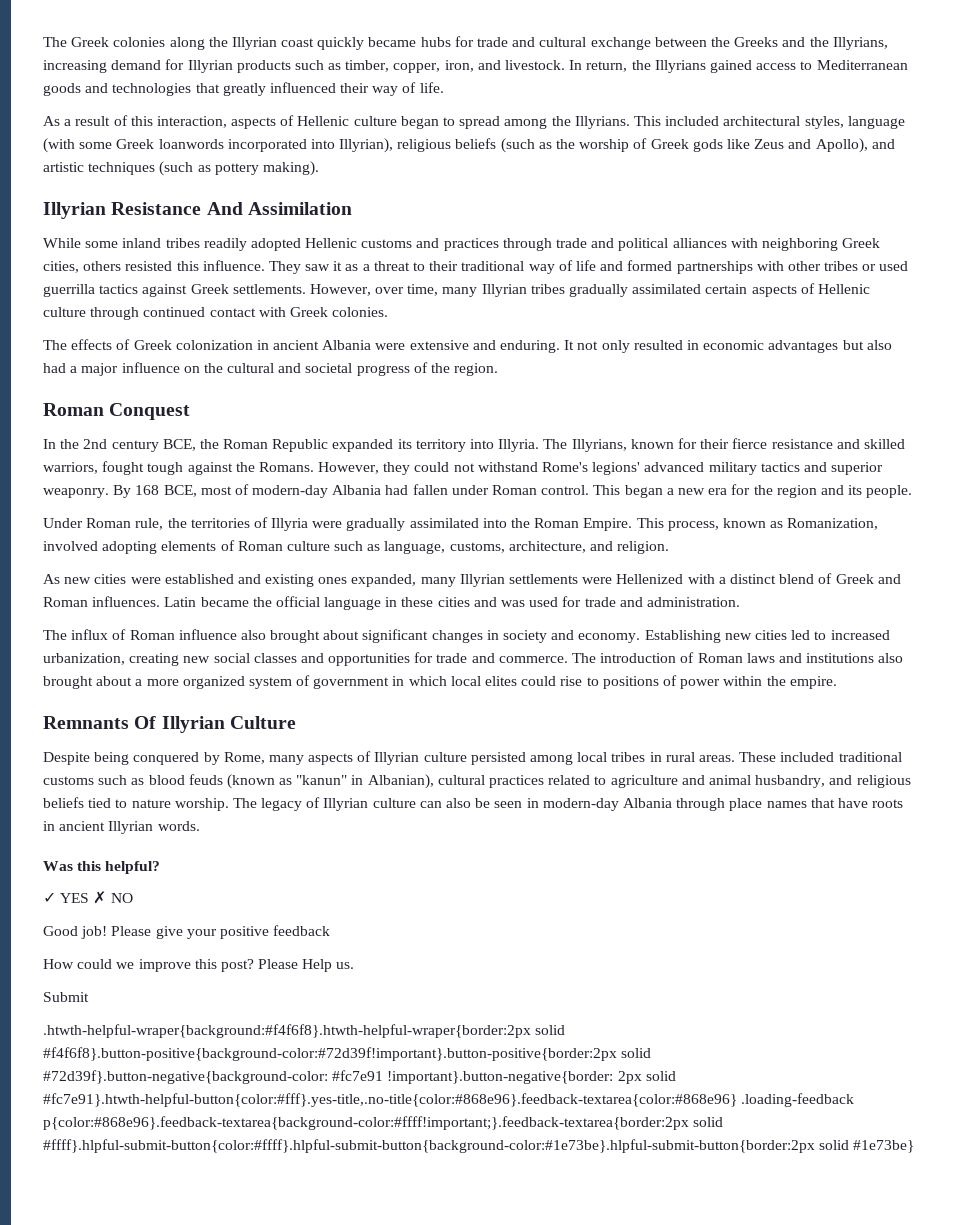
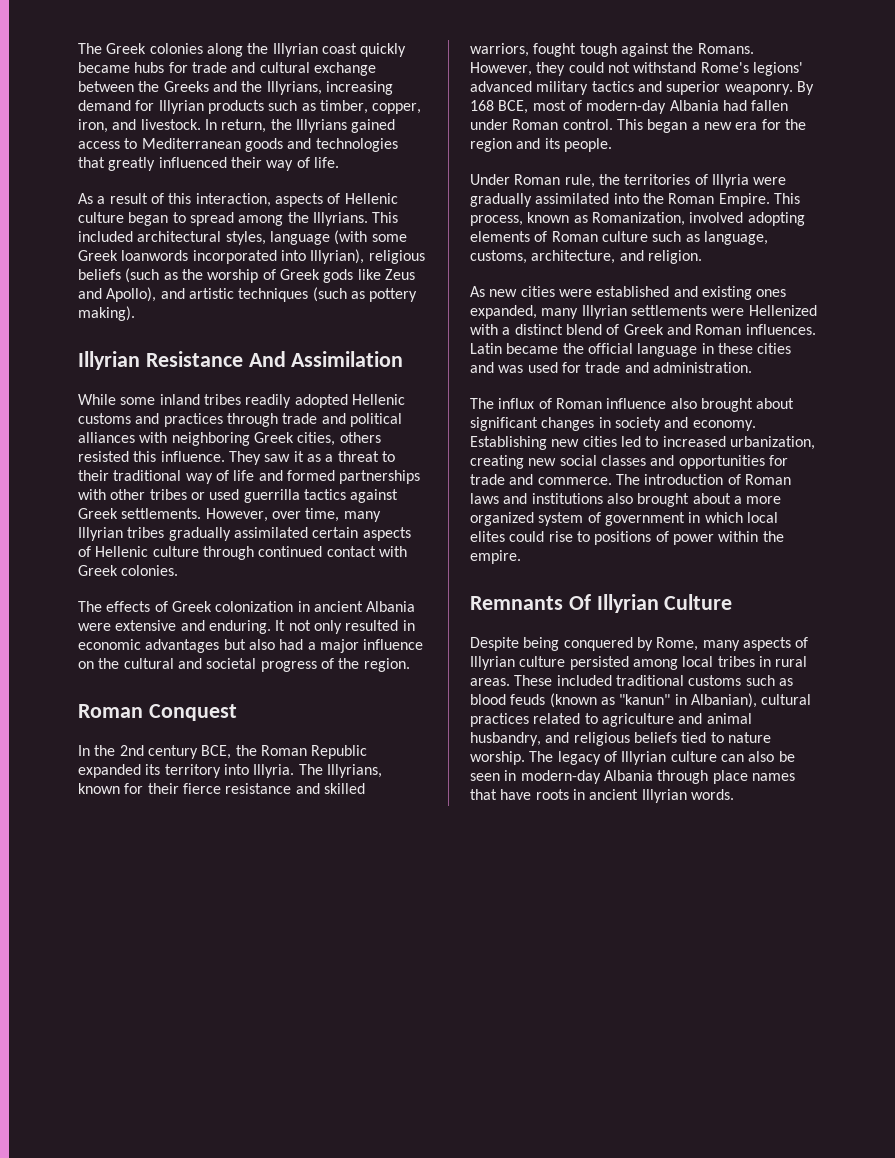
- Was this helpful?
- ✓ YES ✗ NO
- Good job! Please give your positive feedback
- How could we improve this post? Please Help us.
- Submit
- .htwth-helpful-wraper{background:#f4f6f8}.htwth-helpful-wraper{border:2px solid #f4f6f8}.button-positive{background-color:#72d39f!important}.button-positive{border:2px solid #72d39f}.button-negative{background-color: #fc7e91 !important}.button-negative{border: 2px solid #fc7e91}.htwth-helpful-button{color:#fff}.yes-title,.no-title{color:#868e96}.feedback-textarea{color:#868e96} .loading-feedback p{color:#868e96}.feedback-textarea{background-color:#ffff!important;}.feedback-textarea{border:2px solid #ffff}.hlpful-submit-button{color:#ffff}.hlpful-submit-button{background-color:#1e73be}.hlpful-submit-button{border:2px solid #1e73be}

